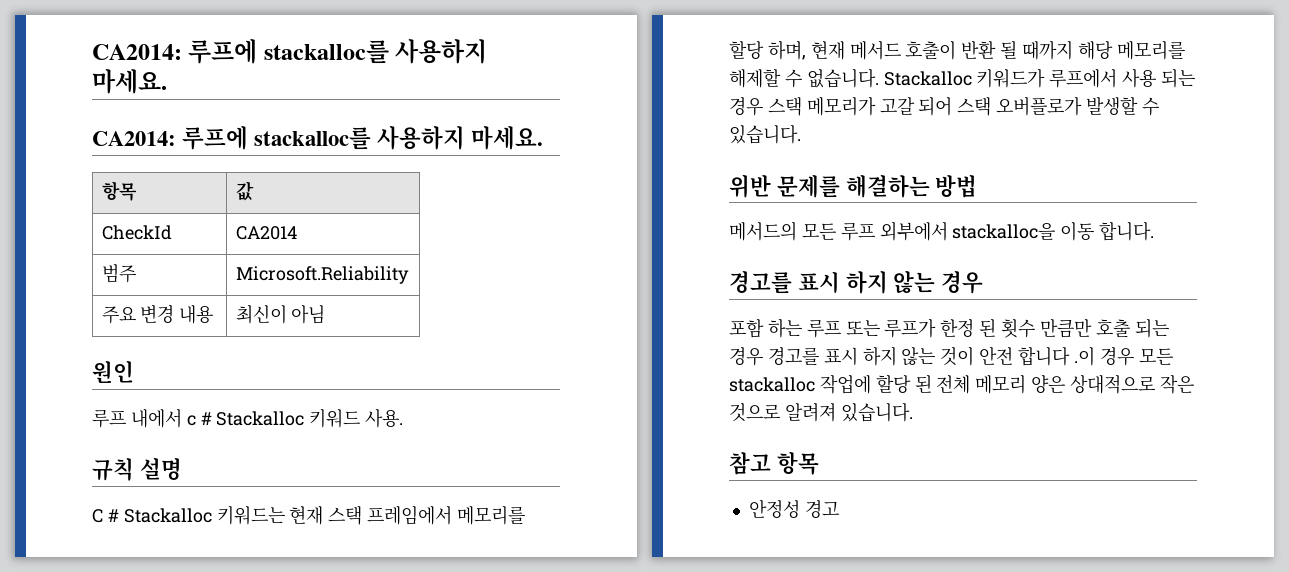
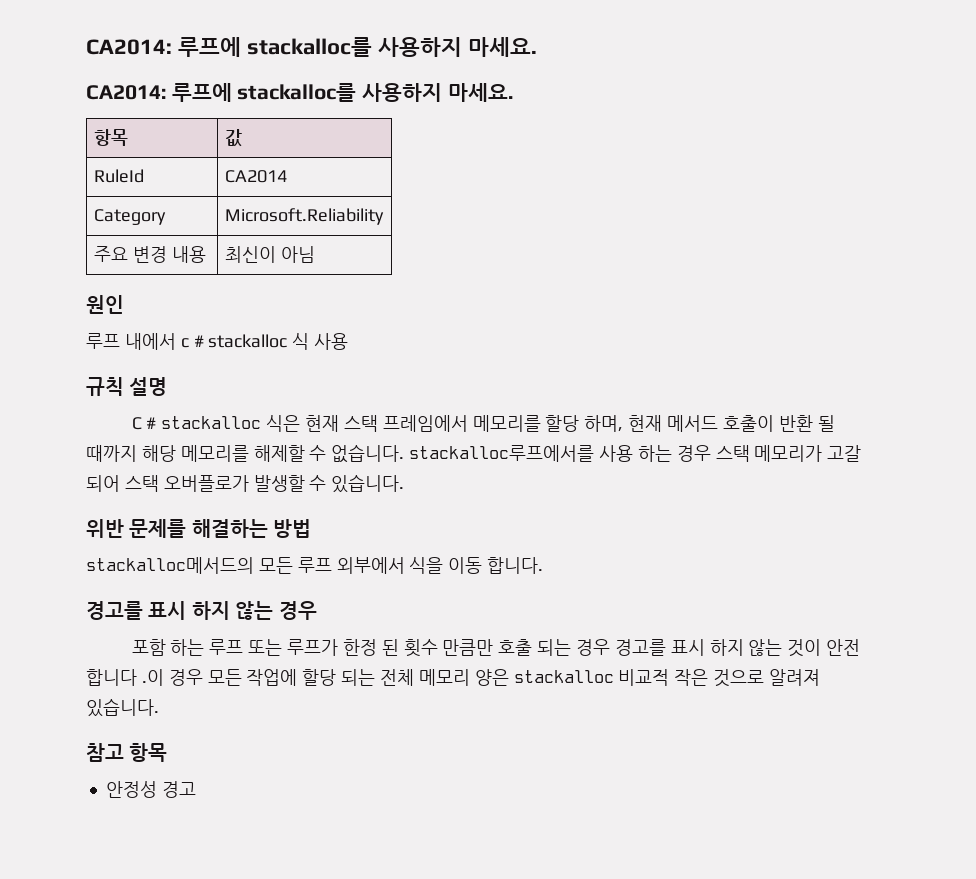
- CheckId | CA2014
+ RuleId | CA2014
- 범주 | Microsoft.Reliability
+ Category | Microsoft.Reliability
- 루프 내에서 c # Stackalloc 키워드 사용.
+ 루프 내에서 c # stackalloc 식 사용
- C # Stackalloc 키워드는 현재 스택 프레임에서 메모리를 할당 하며, 현재 메서드 호출이 반환 될 때까지 해당 메모리를 해제할 수 없습니다. Stackalloc 키워드가 루프에서 사용 되는 경우 스택 메모리가 고갈 되어 스택 오버플로가 발생할 수 있습니다.
+ C # stackalloc 식은 현재 스택 프레임에서 메모리를 할당 하며, 현재 메서드 호출이 반환 될 때까지 해당 메모리를 해제할 수 없습니다. stackalloc루프에서를 사용 하는 경우 스택 메모리가 고갈 되어 스택 오버플로가 발생할 수 있습니다.
- 메서드의 모든 루프 외부에서 stackalloc을 이동 합니다.
+ stackalloc메서드의 모든 루프 외부에서 식을 이동 합니다.
- 포함 하는 루프 또는 루프가 한정 된 횟수 만큼만 호출 되는 경우 경고를 표시 하지 않는 것이 안전 합니다 .이 경우 모든 stackalloc 작업에 할당 된 전체 메모리 양은 상대적으로 작은 것으로 알려져 있습니다.
+ 포함 하는 루프 또는 루프가 한정 된 횟수 만큼만 호출 되는 경우 경고를 표시 하지 않는 것이 안전 합니다 .이 경우 모든 작업에 할당 되는 전체 메모리 양은 stackalloc 비교적 작은 것으로 알려져 있습니다.

